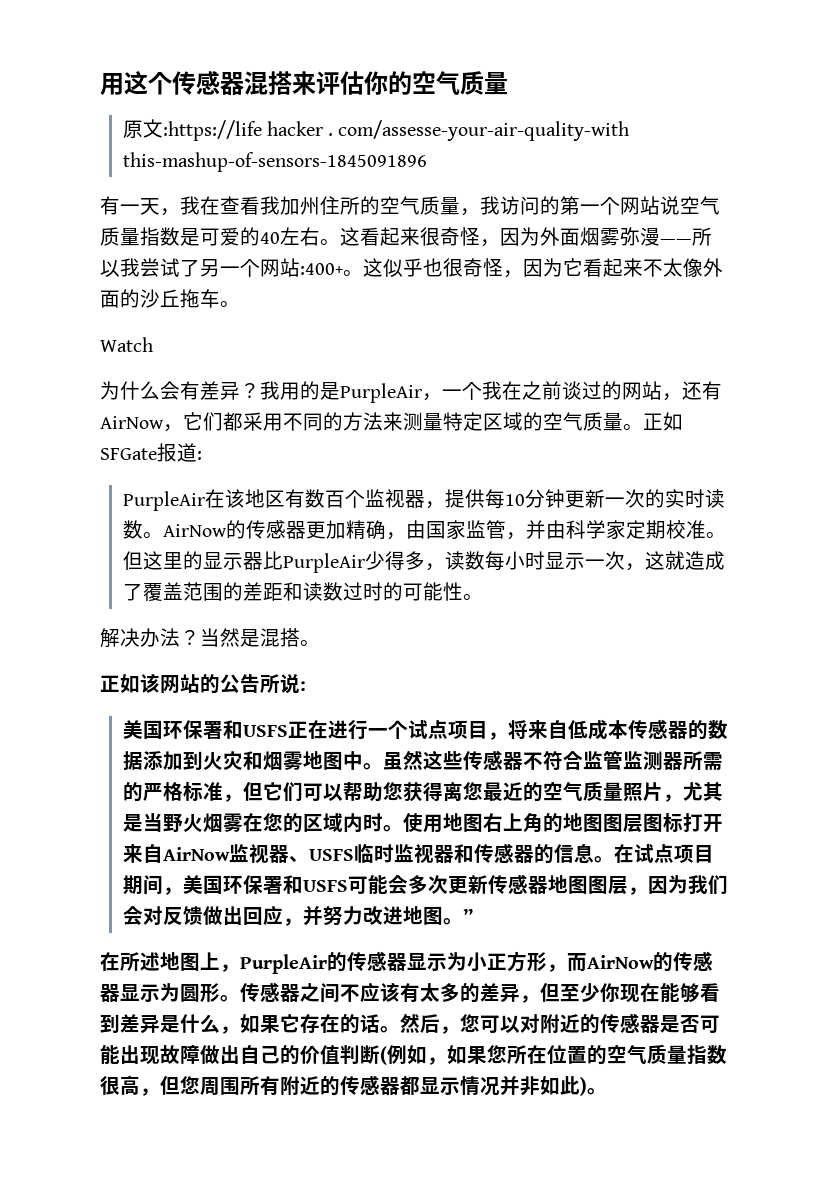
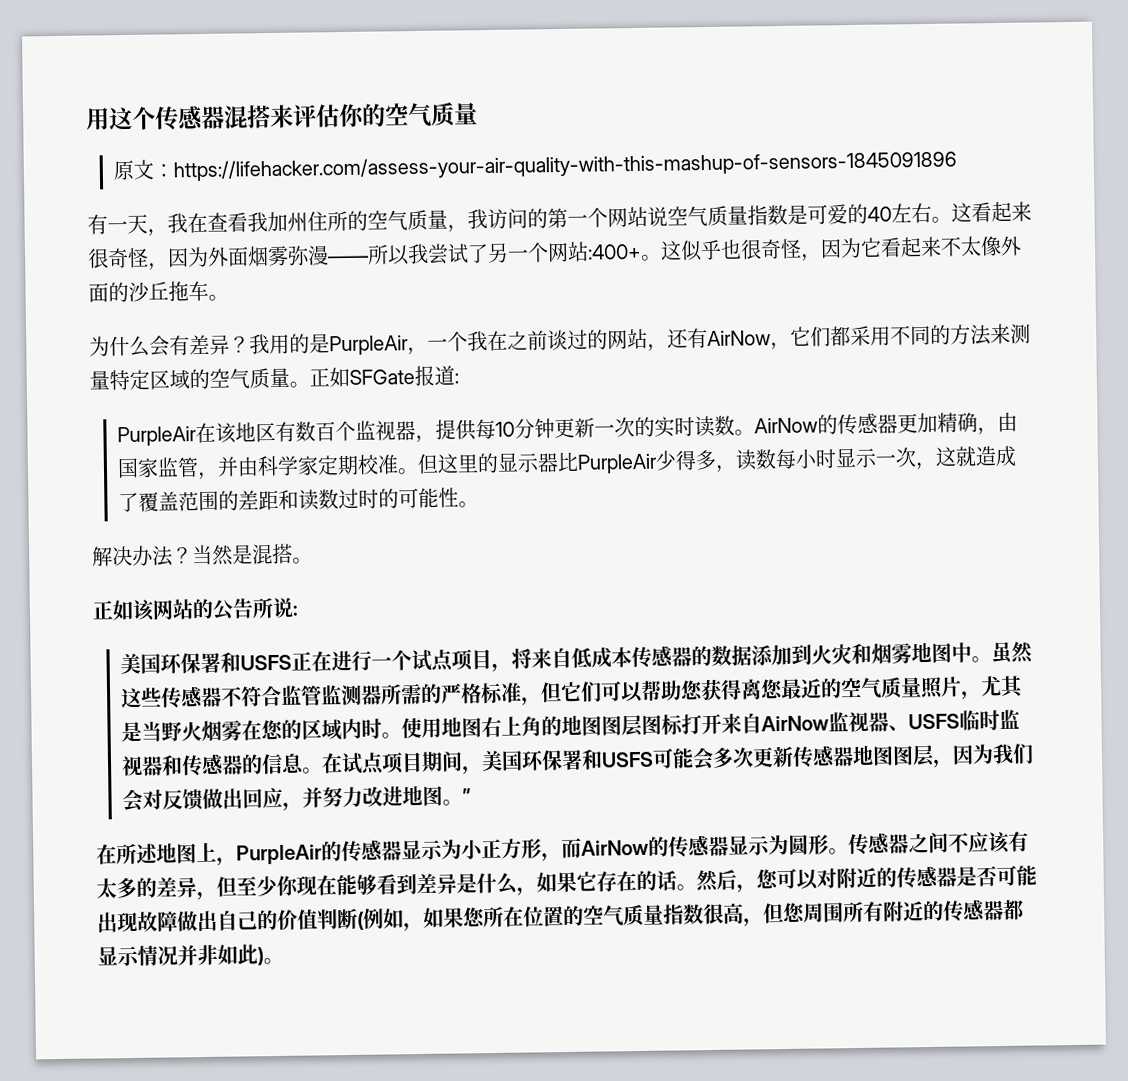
- 原文:https://life hacker . com/assesse-your-air-quality-with this-mashup-of-sensors-1845091896
+ 原文：https://lifehacker.com/assess-your-air-quality-with-this-mashup-of-sensors-1845091896
- Watch

